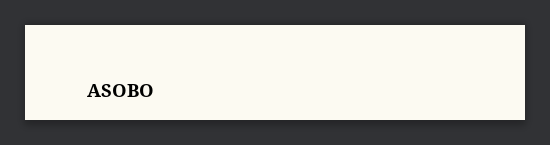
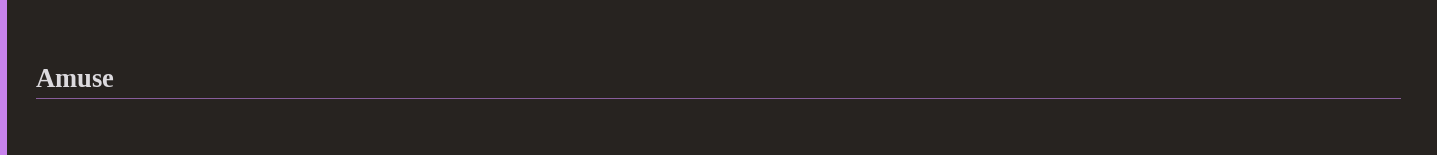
- ASOBO
+ Amuse

